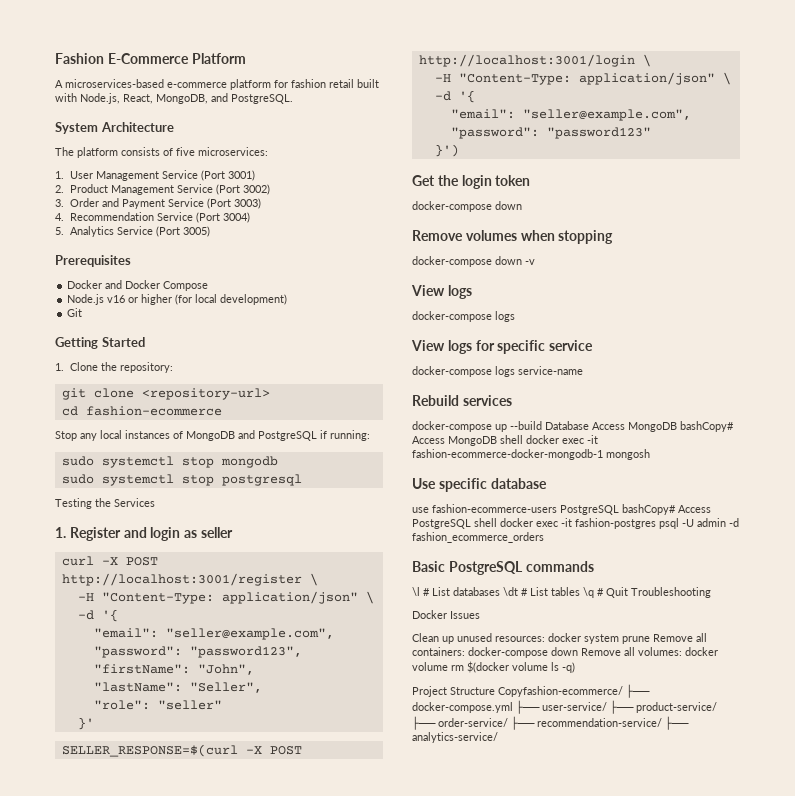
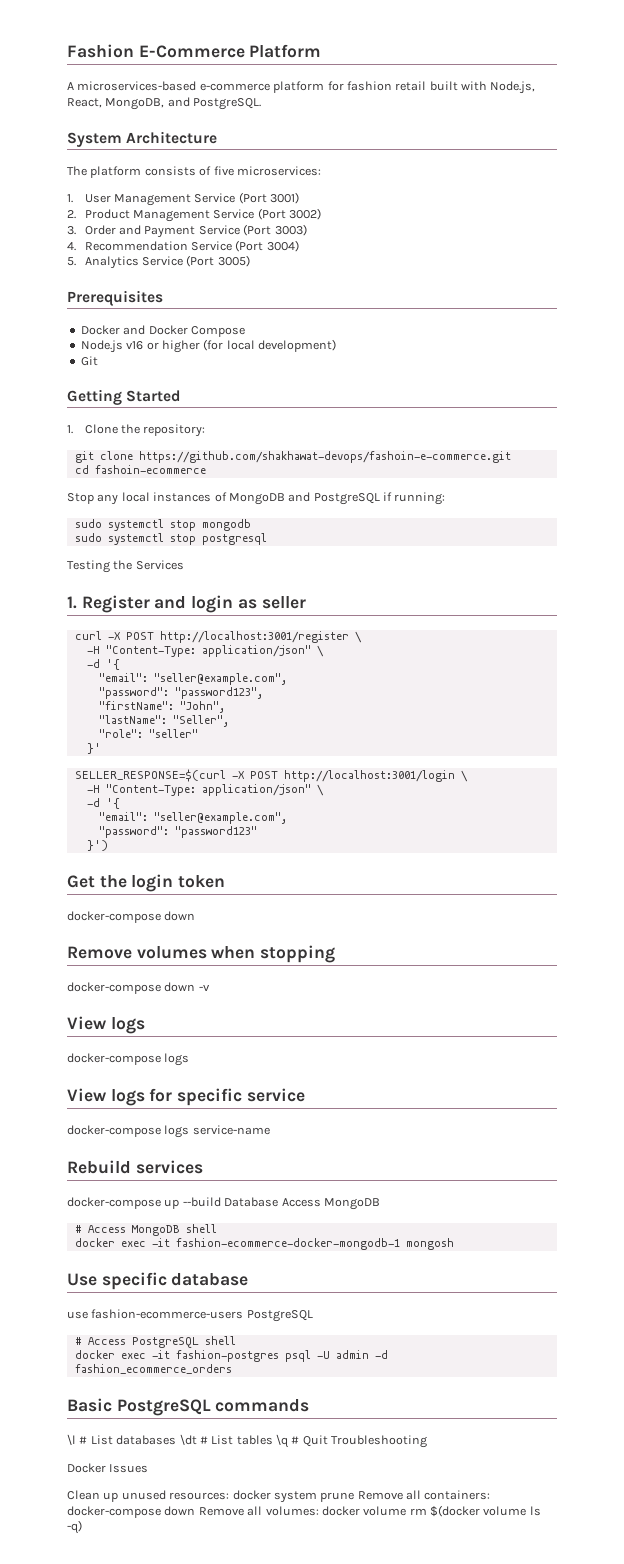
- git clone <repository-url>
+ git clone https://github.com/shakhawat-devops/fashoin-e-commerce.git
- cd fashion-ecommerce
+ cd fashoin-ecommerce
- docker-compose up --build Database Access MongoDB bashCopy# Access MongoDB shell docker exec -it fashion-ecommerce-docker-mongodb-1 mongosh
+ docker-compose up --build Database Access MongoDB
+ # Access MongoDB shell
+ docker exec -it fashion-ecommerce-docker-mongodb-1 mongosh
- use fashion-ecommerce-users PostgreSQL bashCopy# Access PostgreSQL shell docker exec -it fashion-postgres psql -U admin -d fashion_ecommerce_orders
+ use fashion-ecommerce-users PostgreSQL
+ # Access PostgreSQL shell
+ docker exec -it fashion-postgres psql -U admin -d fashion_ecommerce_orders
- Project Structure Copyfashion-ecommerce/ ├── docker-compose.yml ├── user-service/ ├── product-service/ ├── order-service/ ├── recommendation-service/ ├── analytics-service/

